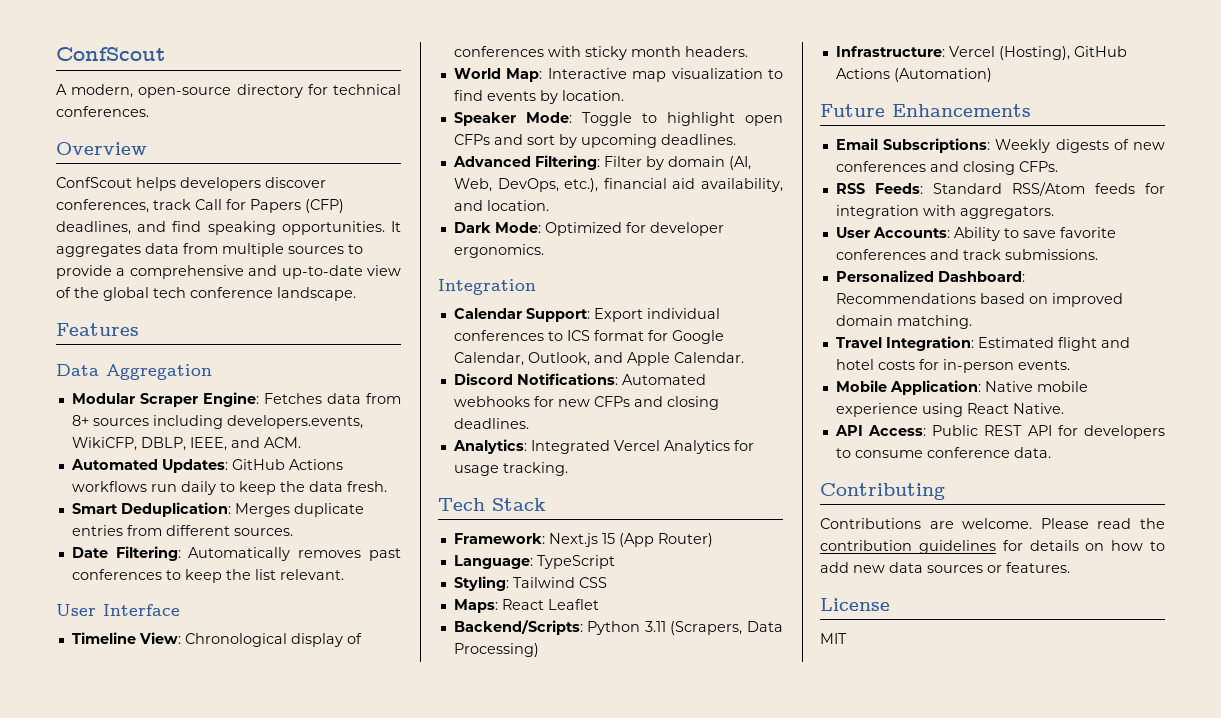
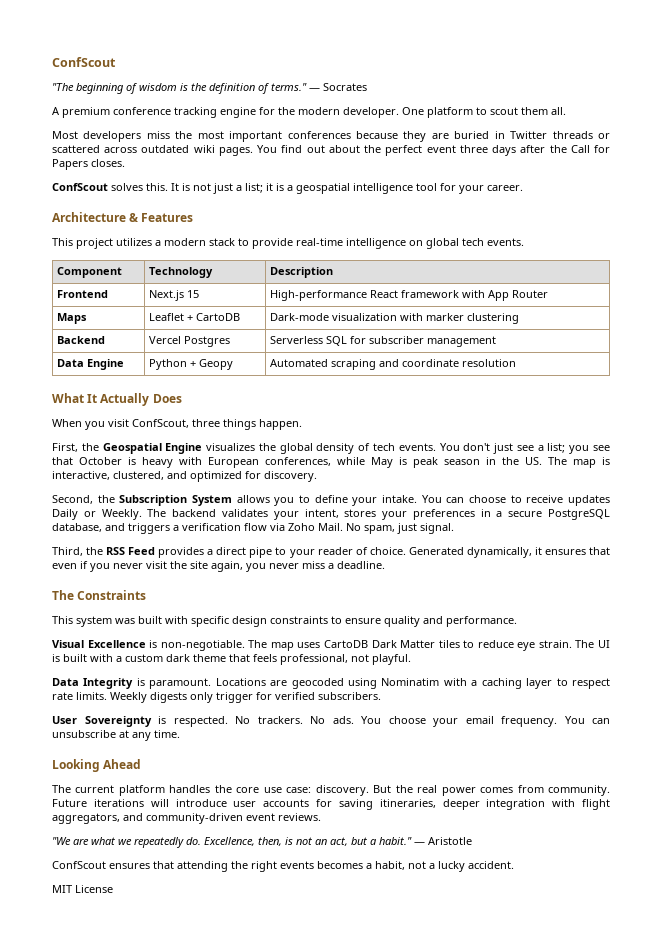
- A modern, open-source directory for technical conferences.
- Overview
- ConfScout helps developers discover conferences, track Call for Papers (CFP) deadlines, and find speaking opportunities. It aggregates data from multiple sources to provide a comprehensive and up-to-date view of the global tech conference landscape.
- Features
- Data Aggregation
- Modular Scraper Engine: Fetches data from 8+ sources including developers.events, WikiCFP, DBLP, IEEE, and ACM.
- Automated Updates: GitHub Actions workflows run daily to keep the data fresh.
- Smart Deduplication: Merges duplicate entries from different sources.
- Date Filtering: Automatically removes past conferences to keep the list relevant.
- User Interface
- Timeline View: Chronological display of conferences with sticky month headers.
- World Map: Interactive map visualization to find events by location.
- Speaker Mode: Toggle to highlight open CFPs and sort by upcoming deadlines.
- Advanced Filtering: Filter by domain (AI, Web, DevOps, etc.), financial aid availability, and location.
- Dark Mode: Optimized for developer ergonomics.
- Integration
- Calendar Support: Export individual conferences to ICS format for Google Calendar, Outlook, and Apple Calendar.
- Discord Notifications: Automated webhooks for new CFPs and closing deadlines.
- Analytics: Integrated Vercel Analytics for usage tracking.
- Tech Stack
- Framework: Next.js 15 (App Router)
- Language: TypeScript
- Styling: Tailwind CSS
- Maps: React Leaflet
- Backend/Scripts: Python 3.11 (Scrapers, Data Processing)
- Infrastructure: Vercel (Hosting), GitHub Actions (Automation)
- Future Enhancements
- Email Subscriptions: Weekly digests of new conferences and closing CFPs.
- RSS Feeds: Standard RSS/Atom feeds for integration with aggregators.
- User Accounts: Ability to save favorite conferences and track submissions.
- Personalized Dashboard: Recommendations based on improved domain matching.
- Travel Integration: Estimated flight and hotel costs for in-person events.
- Mobile Application: Native mobile experience using React Native.
- API Access: Public REST API for developers to consume conference data.
- Contributing
- Contributions are welcome. Please read the contribution guidelines for details on how to add new data sources or features.
- License
+ "The beginning of wisdom is the definition of terms." — Socrates
+ A premium conference tracking engine for the modern developer. One platform to scout them all.
+ Most developers miss the most important conferences because they are buried in Twitter threads or scattered across outdated wiki pages. You find out about the perfect event three days after the Call for Papers closes.
+ ConfScout solves this. It is not just a list; it is a geospatial intelligence tool for your career.
+ Architecture & Features
+ This project utilizes a modern stack to provide real-time intelligence on global tech events.
+ Component | Technology | Description
+ Frontend | Next.js 15 | High-performance React framework with App Router
+ Maps | Leaflet + CartoDB | Dark-mode visualization with marker clustering
+ Backend | Vercel Postgres | Serverless SQL for subscriber management
+ Data Engine | Python + Geopy | Automated scraping and coordinate resolution
+ What It Actually Does
+ When you visit ConfScout, three things happen.
+ First, the Geospatial Engine visualizes the global density of tech events. You don't just see a list; you see that October is heavy with European conferences, while May is peak season in the US. The map is interactive, clustered, and optimized for discovery.
+ Second, the Subscription System allows you to define your intake. You can choose to receive updates Daily or Weekly. The backend validates your intent, stores your preferences in a secure PostgreSQL database, and triggers a verification flow via Zoho Mail. No spam, just signal.
+ Third, the RSS Feed provides a direct pipe to your reader of choice. Generated dynamically, it ensures that even if you never visit the site again, you never miss a deadline.
+ The Constraints
+ This system was built with specific design constraints to ensure quality and performance.
+ Visual Excellence is non-negotiable. The map uses CartoDB Dark Matter tiles to reduce eye strain. The UI is built with a custom dark theme that feels professional, not playful.
+ Data Integrity is paramount. Locations are geocoded using Nominatim with a caching layer to respect rate limits. Weekly digests only trigger for verified subscribers.
+ User Sovereignty is respected. No trackers. No ads. You choose your email frequency. You can unsubscribe at any time.
+ Looking Ahead
+ The current platform handles the core use case: discovery. But the real power comes from community. Future iterations will introduce user accounts for saving itineraries, deeper integration with flight aggregators, and community-driven event reviews.
+ "We are what we repeatedly do. Excellence, then, is not an act, but a habit." — Aristotle
+ ConfScout ensures that attending the right events becomes a habit, not a lucky accident.
- MIT
+ MIT License

